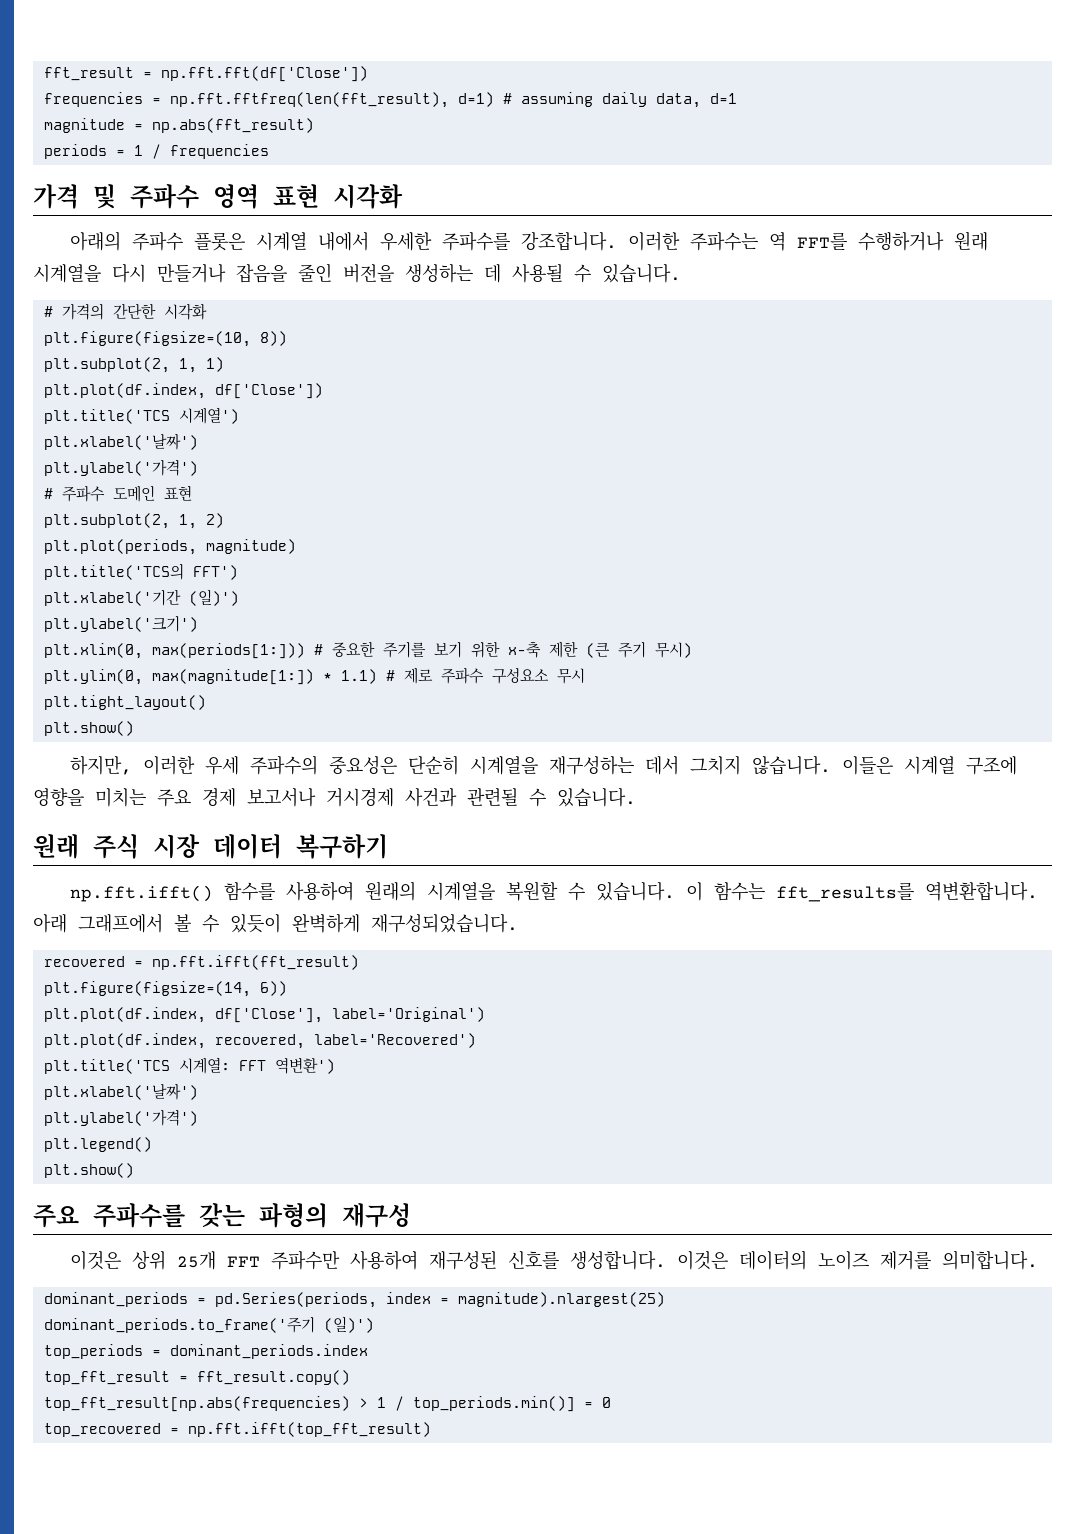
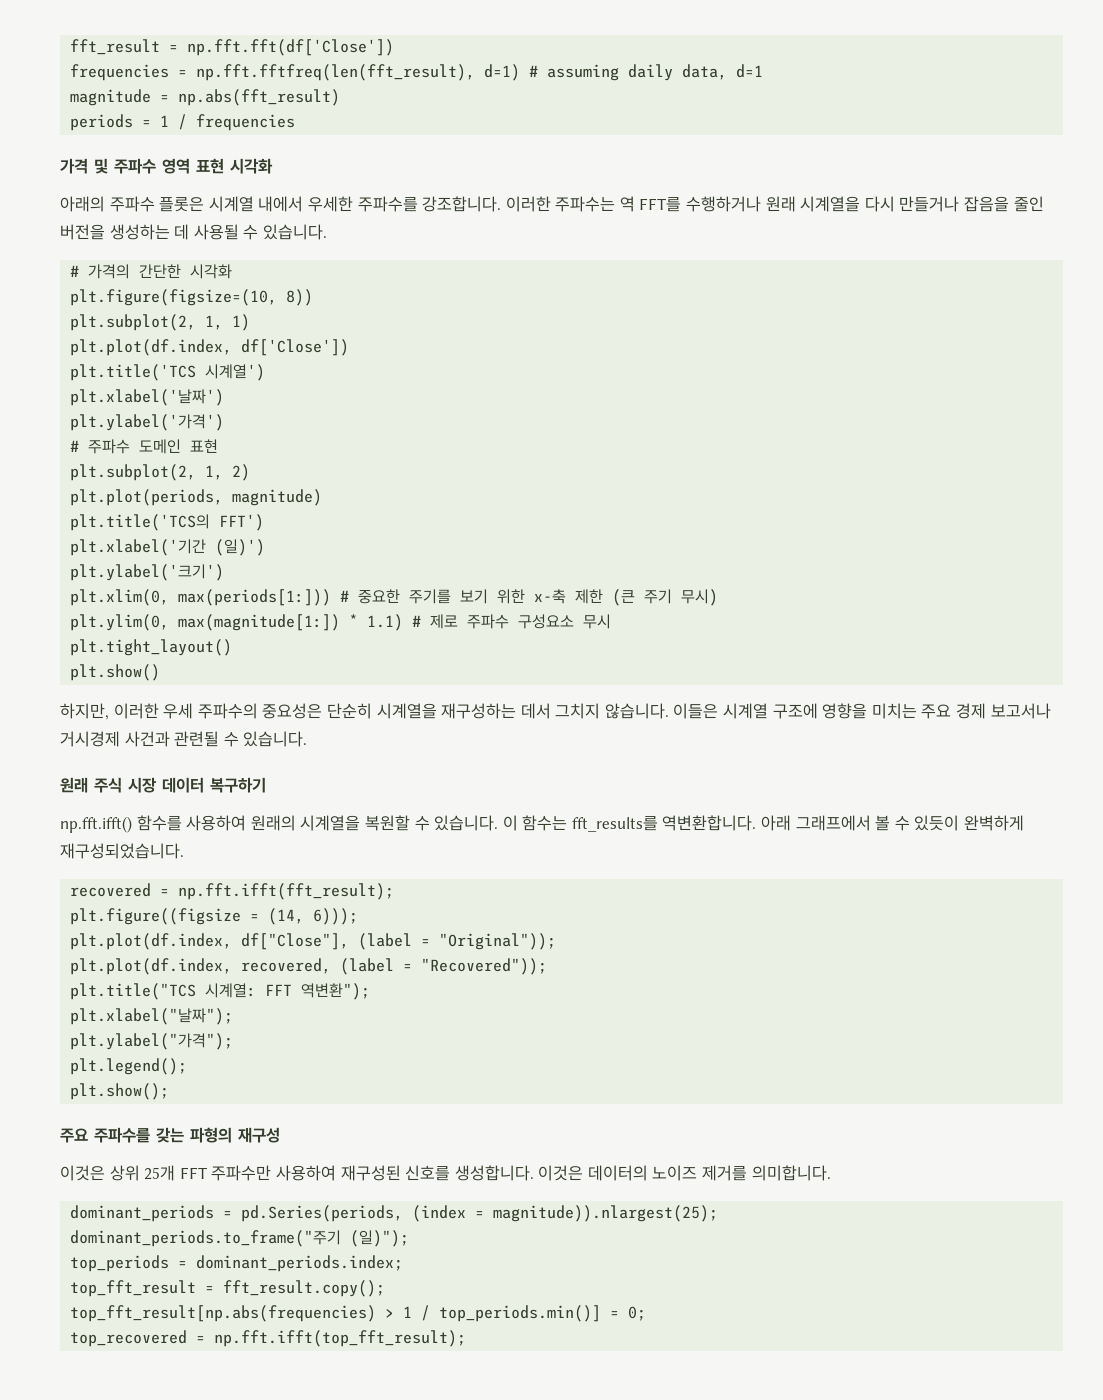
- recovered = np.fft.ifft(fft_result)
- plt.figure(figsize=(14, 6))
- plt.plot(df.index, df['Close'], label='Original')
- plt.plot(df.index, recovered, label='Recovered')
- plt.title('TCS 시계열: FFT 역변환')
- plt.xlabel('날짜')
- plt.ylabel('가격')
- plt.legend()
- plt.show()
+ recovered = np.fft.ifft(fft_result);
+ plt.figure((figsize = (14, 6)));
+ plt.plot(df.index, df["Close"], (label = "Original"));
+ plt.plot(df.index, recovered, (label = "Recovered"));
+ plt.title("TCS 시계열: FFT 역변환");
+ plt.xlabel("날짜");
+ plt.ylabel("가격");
+ plt.legend();
+ plt.show();
- dominant_periods = pd.Series(periods, index = magnitude).nlargest(25)
- dominant_periods.to_frame('주기 (일)')
+ dominant_periods = pd.Series(periods, (index = magnitude)).nlargest(25);
+ dominant_periods.to_frame("주기 (일)");
- top_periods = dominant_periods.index
+ top_periods = dominant_periods.index;
- top_fft_result = fft_result.copy()
+ top_fft_result = fft_result.copy();
- top_fft_result[np.abs(frequencies) > 1 / top_periods.min()] = 0
+ top_fft_result[np.abs(frequencies) > 1 / top_periods.min()] = 0;
- top_recovered = np.fft.ifft(top_fft_result)
+ top_recovered = np.fft.ifft(top_fft_result);

